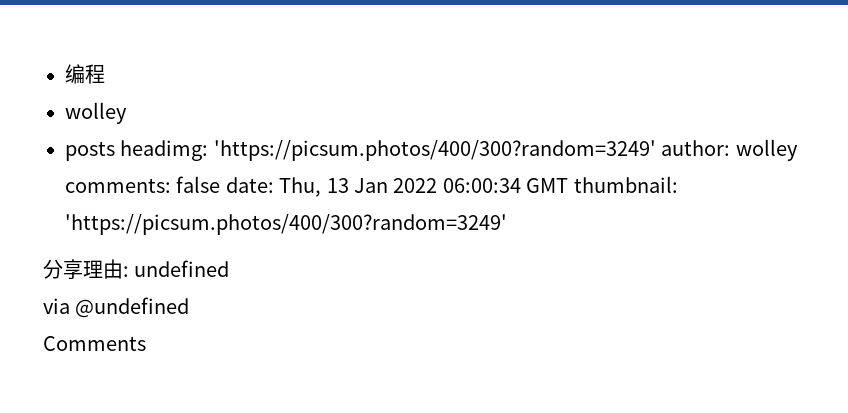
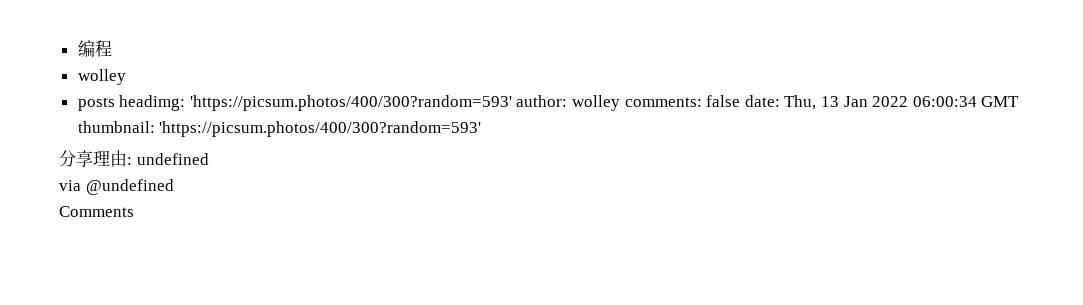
- posts headimg: 'https://picsum.photos/400/300?random=3249' author: wolley comments: false date: Thu, 13 Jan 2022 06:00:34 GMT thumbnail: 'https://picsum.photos/400/300?random=3249'
+ posts headimg: 'https://picsum.photos/400/300?random=593' author: wolley comments: false date: Thu, 13 Jan 2022 06:00:34 GMT thumbnail: 'https://picsum.photos/400/300?random=593'

